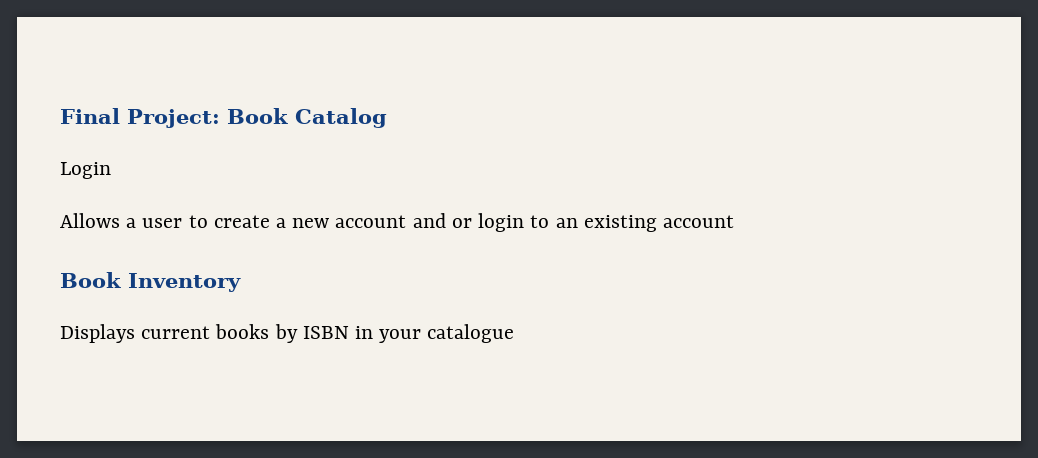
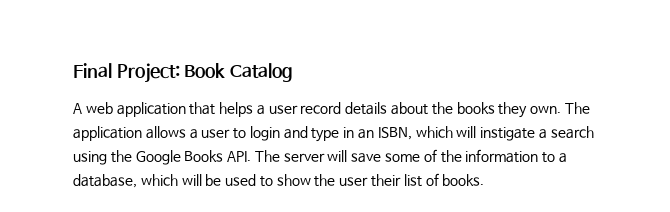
- Login
- Allows a user to create a new account and or login to an existing account
- Book Inventory
- Displays current books by ISBN in your catalogue
+ A web application that helps a user record details about the books they own. The application allows a user to login and type in an ISBN, which will instigate a search using the Google Books API. The server will save some of the information to a database, which will be used to show the user their list of books.

